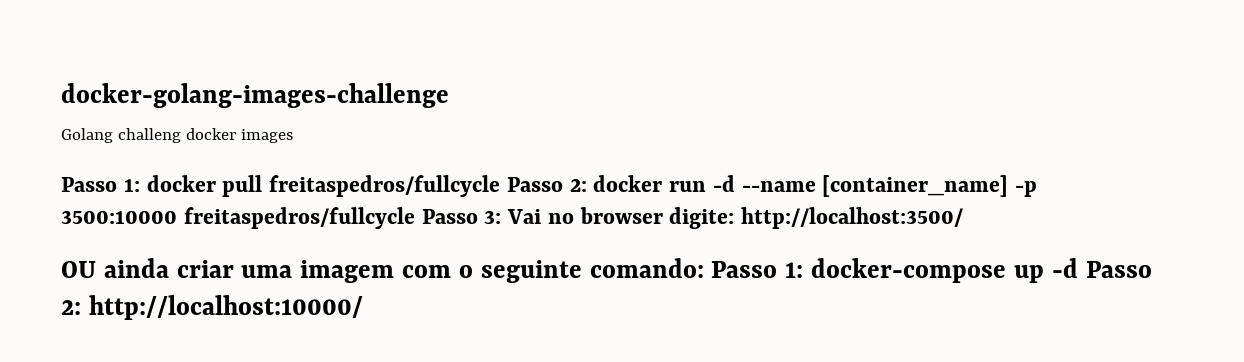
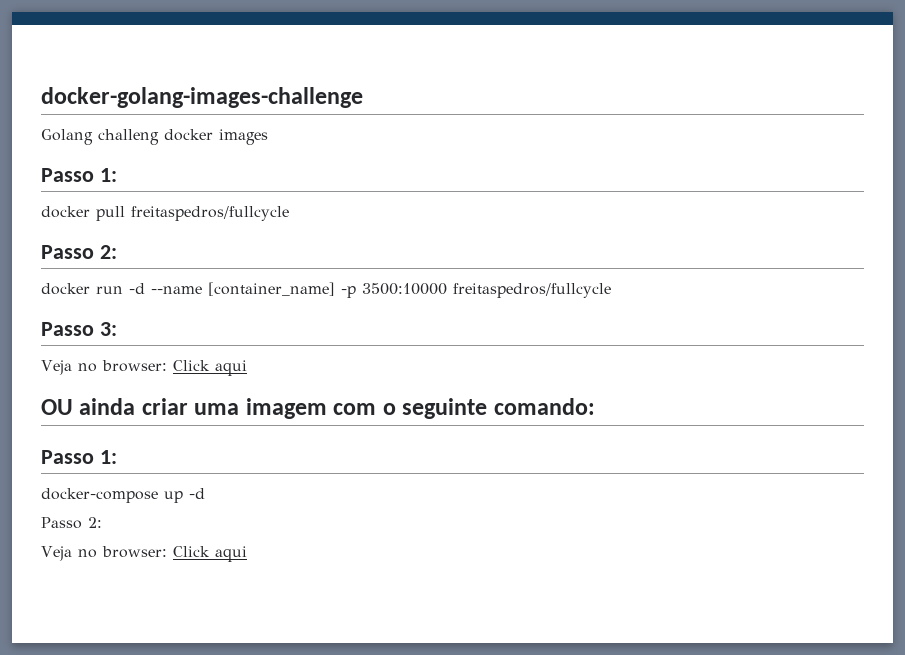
  Golang challeng docker images
- Passo 1: docker pull freitaspedros/fullcycle Passo 2: docker run -d --name [container_name] -p 3500:10000 freitaspedros/fullcycle Passo 3: Vai no browser digite: http://localhost:3500/
+ Passo 1:
+ docker pull freitaspedros/fullcycle
+ Passo 2:
+ docker run -d --name [container_name] -p 3500:10000 freitaspedros/fullcycle
+ Passo 3:
+ Veja no browser: Click aqui
- OU ainda criar uma imagem com o seguinte comando: Passo 1: docker-compose up -d Passo 2: http://localhost:10000/
+ OU ainda criar uma imagem com o seguinte comando:
+ Passo 1:
+ docker-compose up -d
+ Passo 2:
+ Veja no browser: Click aqui

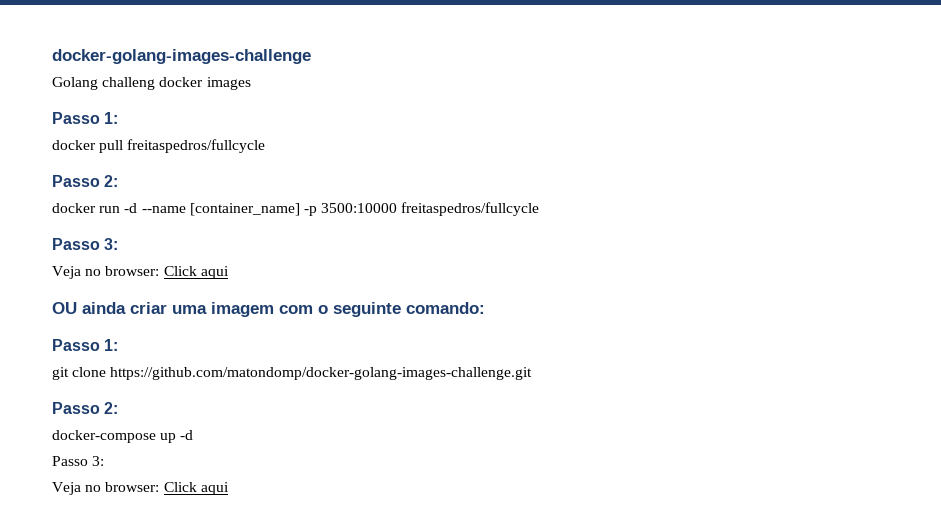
+ git clone https://github.com/matondomp/docker-golang-images-challenge.git
+ Passo 2:
  docker-compose up -d
- Passo 2:
+ Passo 3:

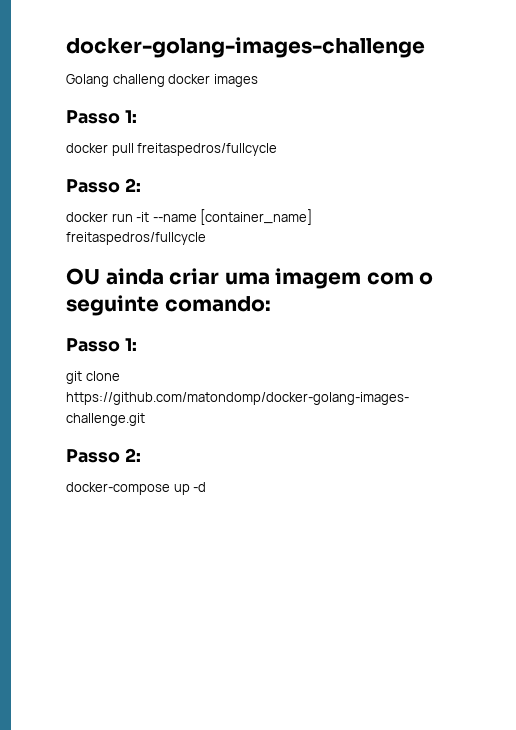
- docker run -d --name [container_name] -p 3500:10000 freitaspedros/fullcycle
- Passo 3:
- Veja no browser: Click aqui
+ docker run -it --name [container_name] freitaspedros/fullcycle
  docker-compose up -d
- Passo 3:
- Veja no browser: Click aqui

